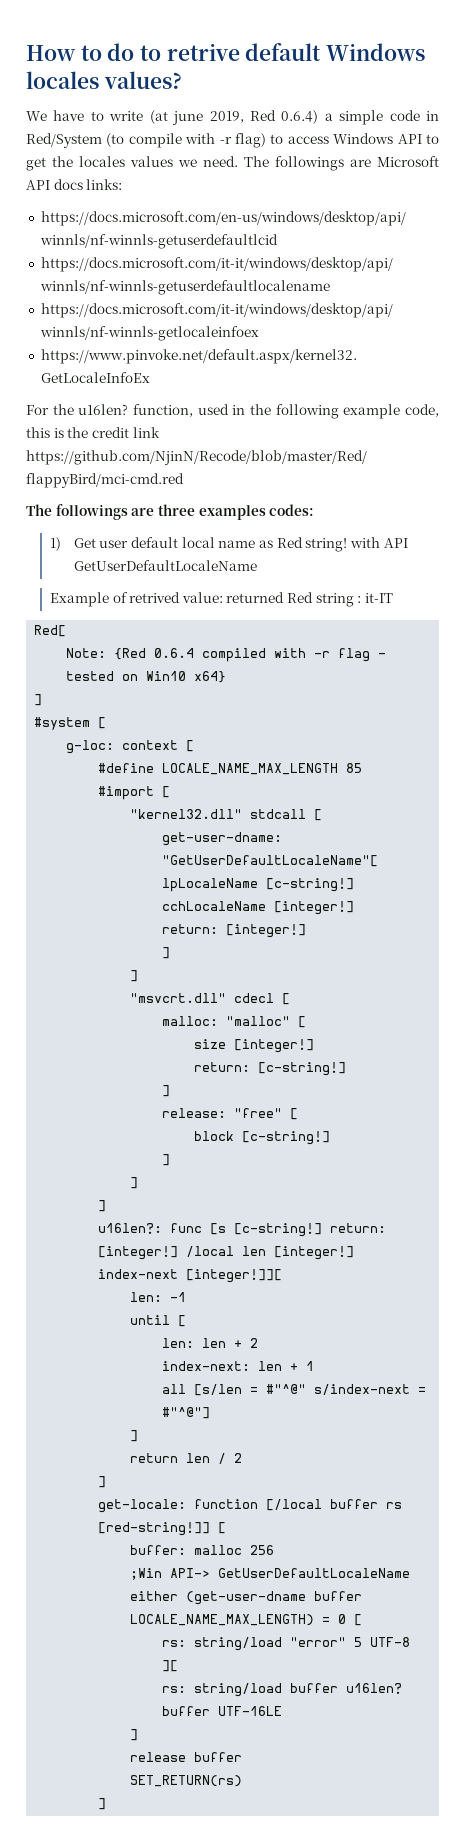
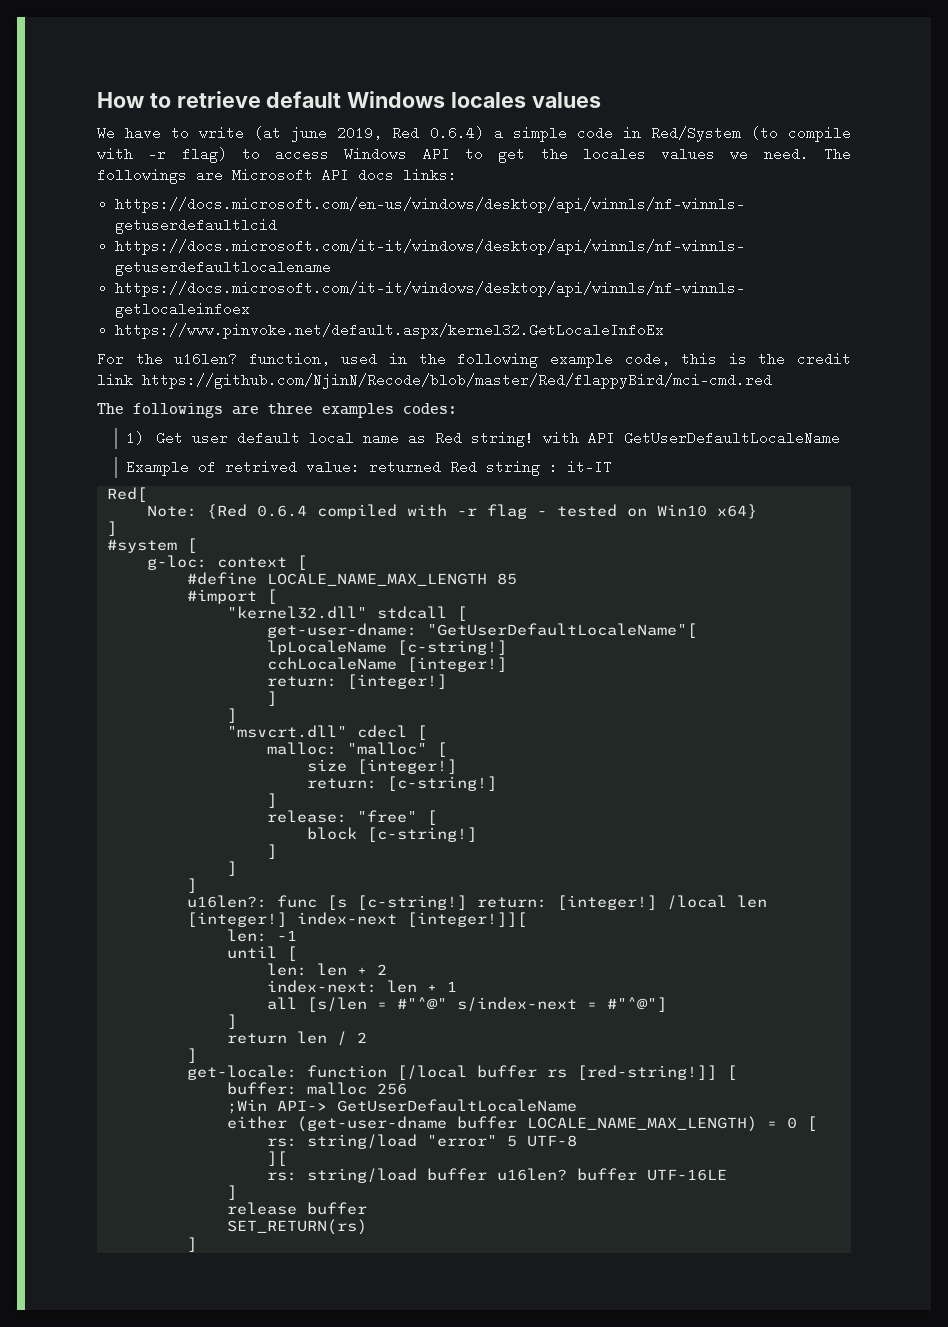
- How to do to retrive default Windows locales values?
+ How to retrieve default Windows locales values

